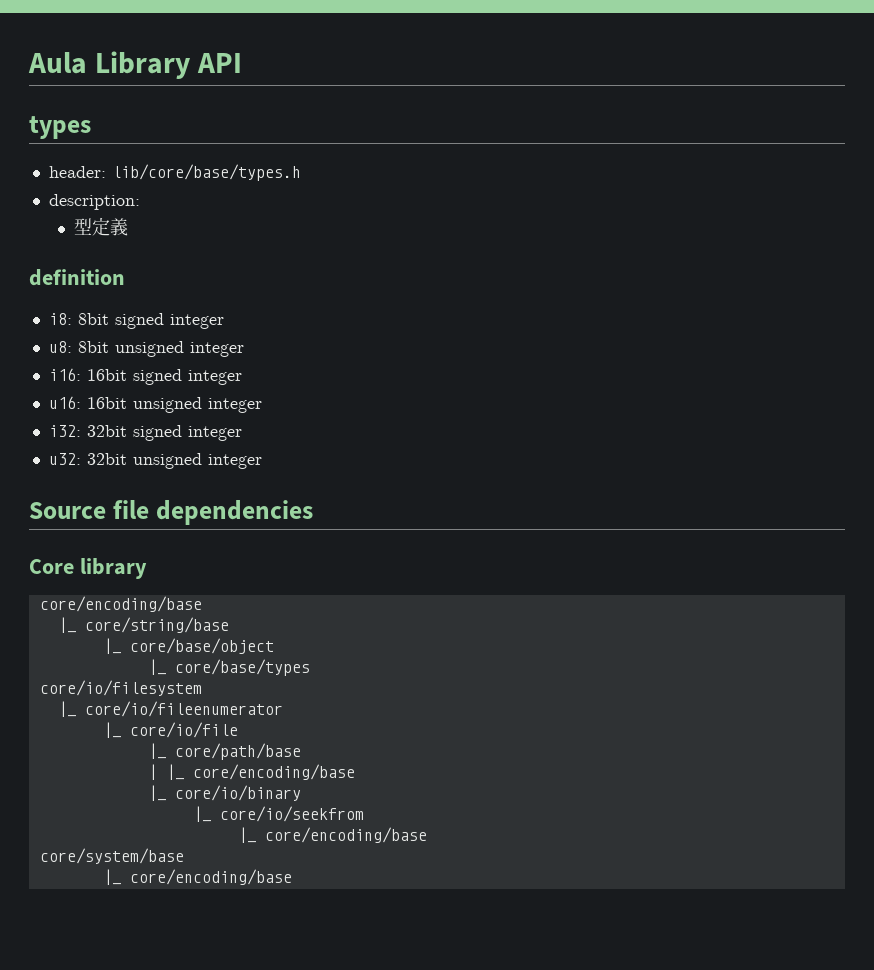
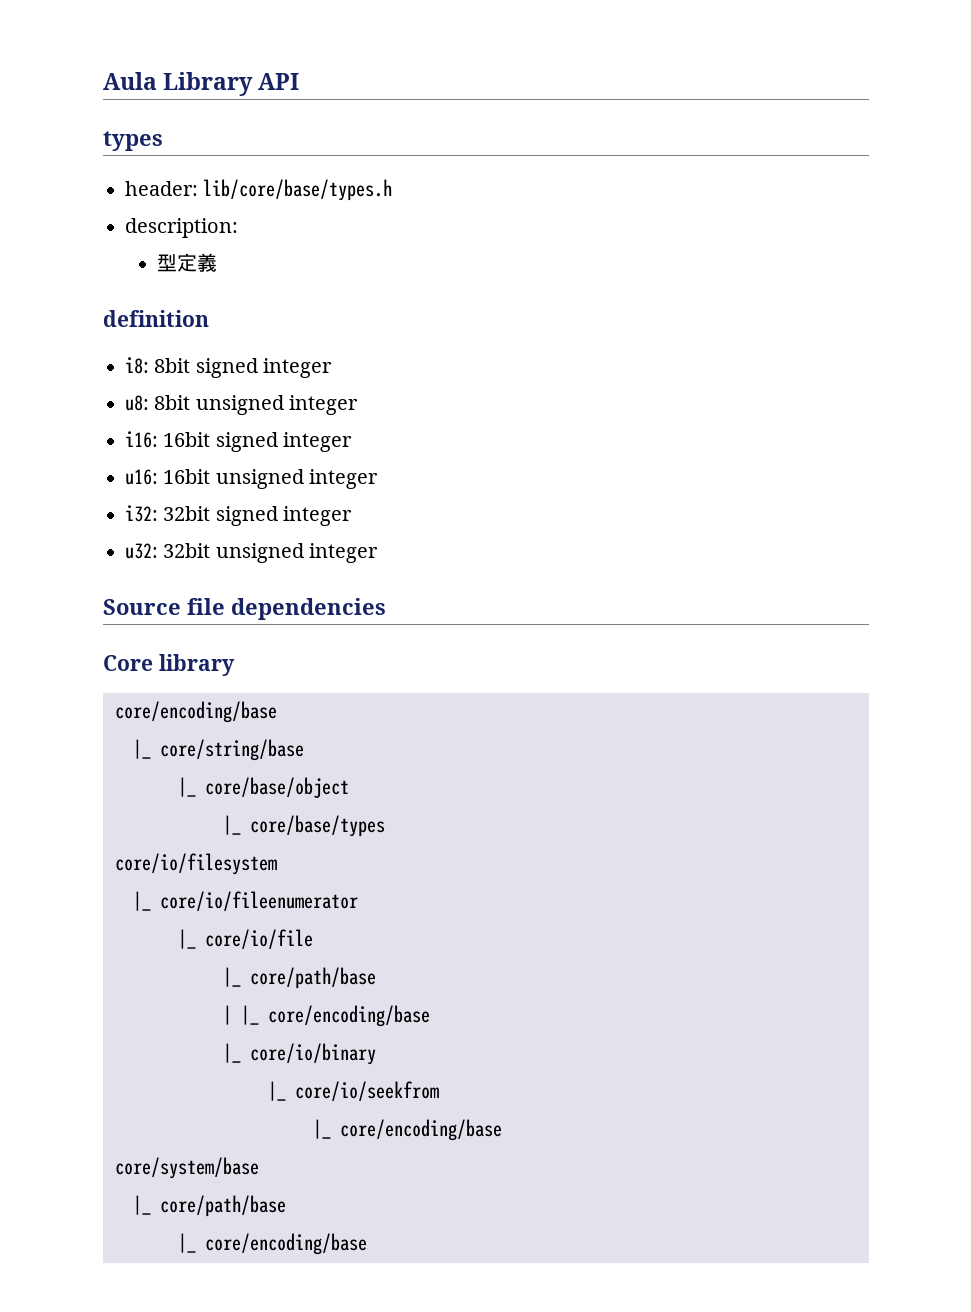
  core/system/base
+ |_ core/path/base

